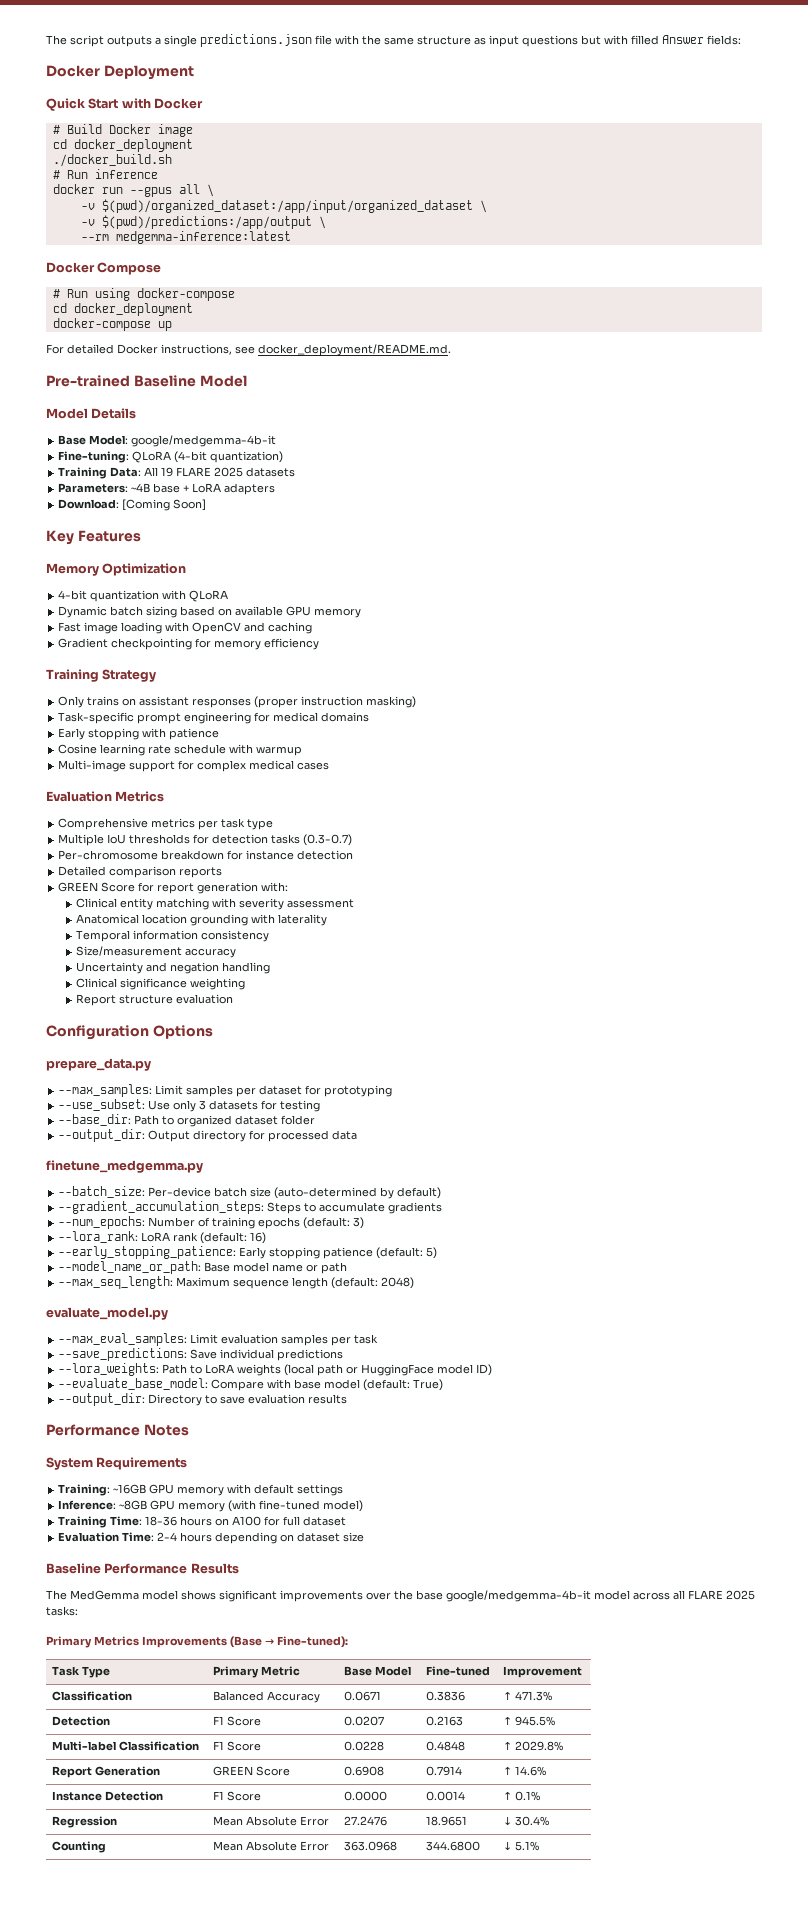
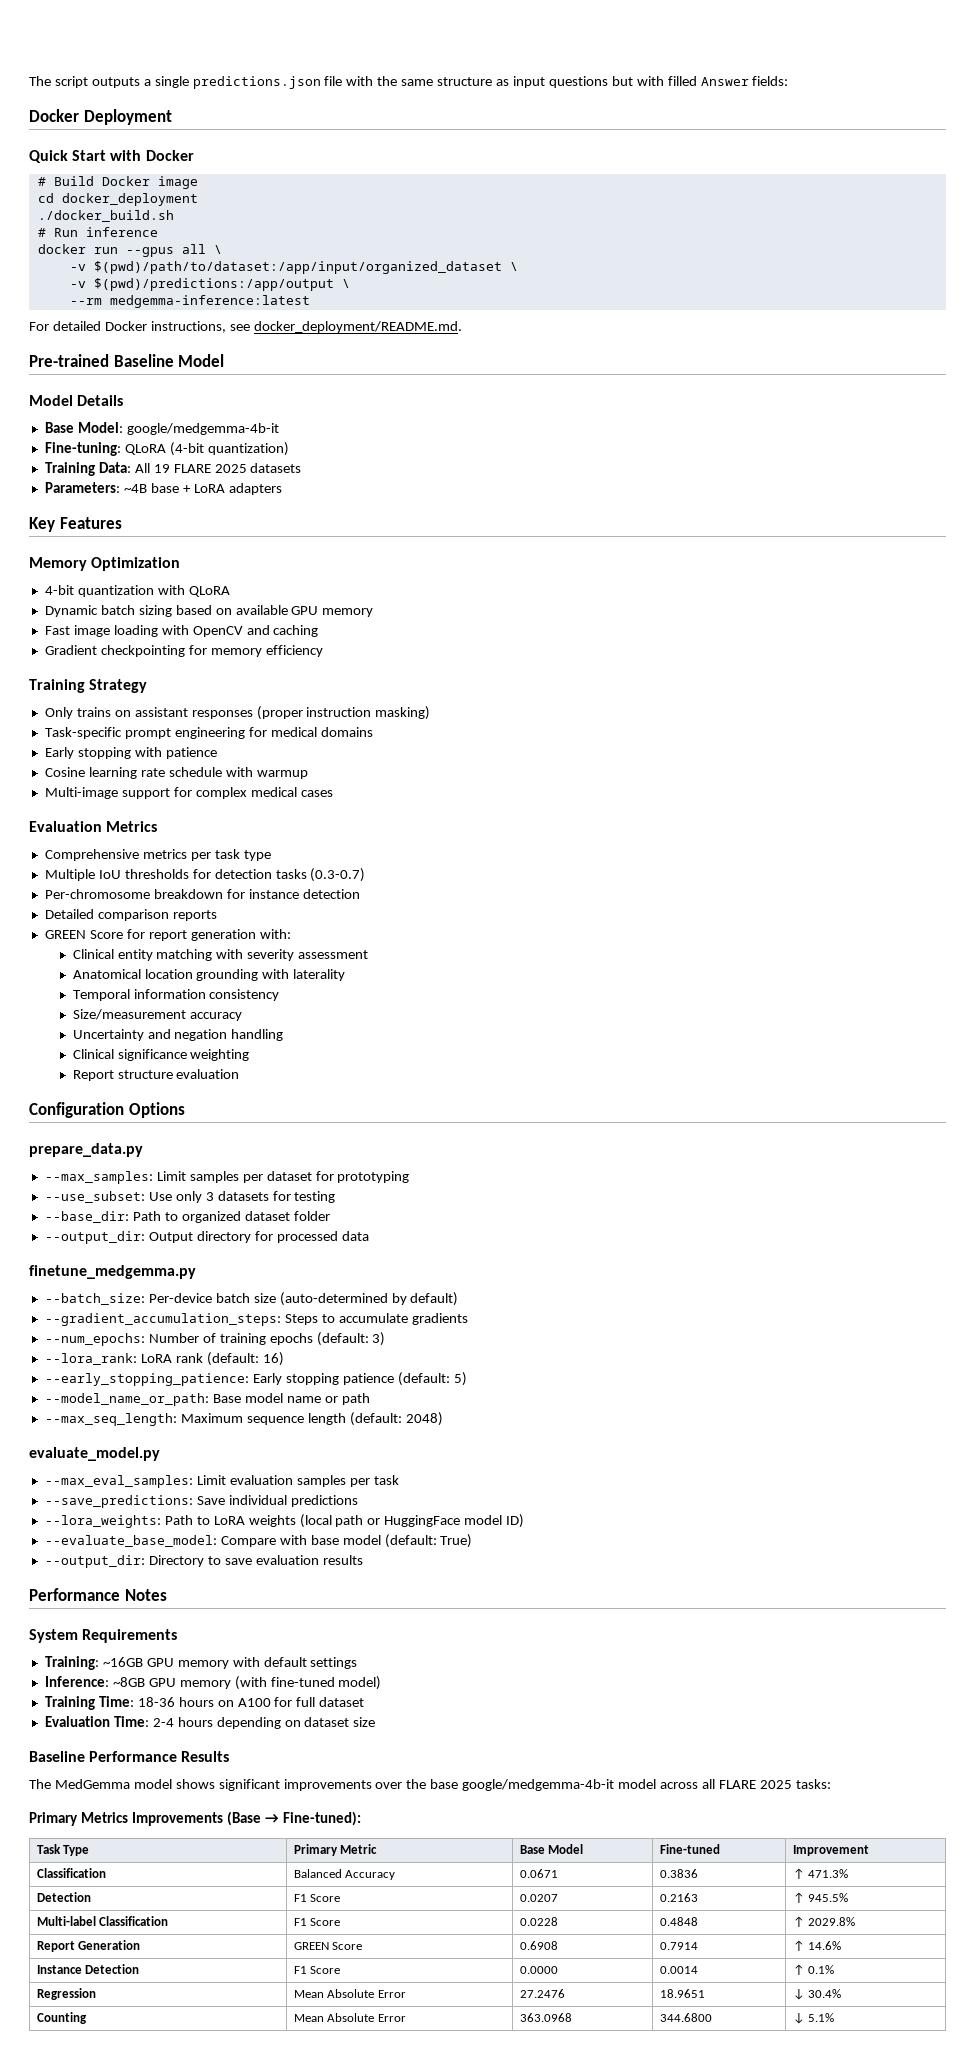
- -v $(pwd)/organized_dataset:/app/input/organized_dataset \
+ -v $(pwd)/path/to/dataset:/app/input/organized_dataset \
- Docker Compose
- # Run using docker-compose
- cd docker_deployment
- docker-compose up
- Download: [Coming Soon]

